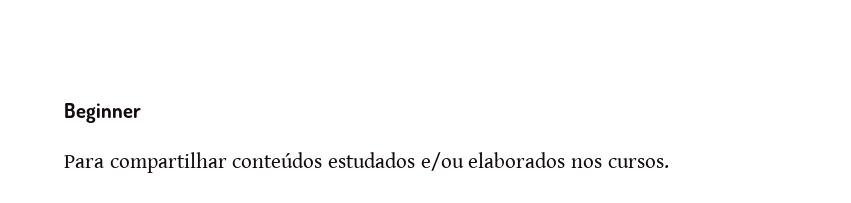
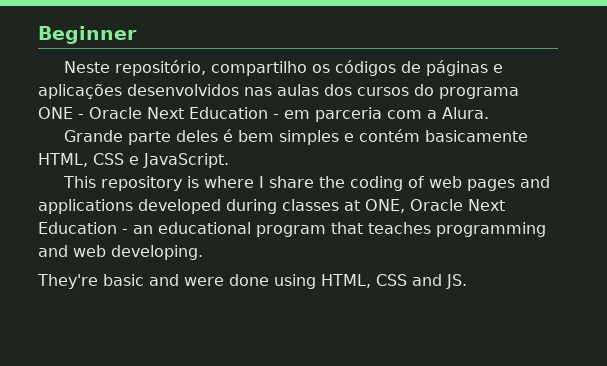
- Para compartilhar conteúdos estudados e/ou elaborados nos cursos.
+ Neste repositório, compartilho os códigos de páginas e aplicações desenvolvidos nas aulas dos cursos do programa ONE - Oracle Next Education - em parceria com a Alura.
+ Grande parte deles é bem simples e contém basicamente HTML, CSS e JavaScript.
+ This repository is where I share the coding of web pages and applications developed during classes at ONE, Oracle Next Education - an educational program that teaches programming and web developing.
+ They're basic and were done using HTML, CSS and JS.

